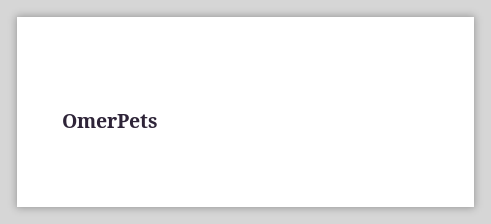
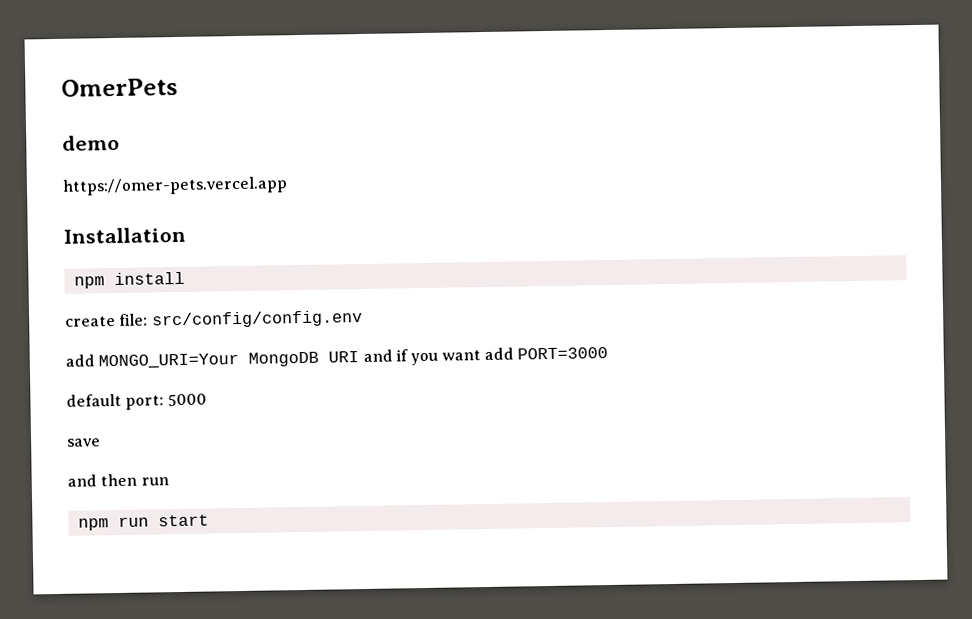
+ demo
+ https://omer-pets.vercel.app
+ Installation
+ npm install
+ create file: src/config/config.env
+ add MONGO_URI=Your MongoDB URI and if you want add PORT=3000
+ default port: 5000
+ save
+ and then run
+ npm run start

